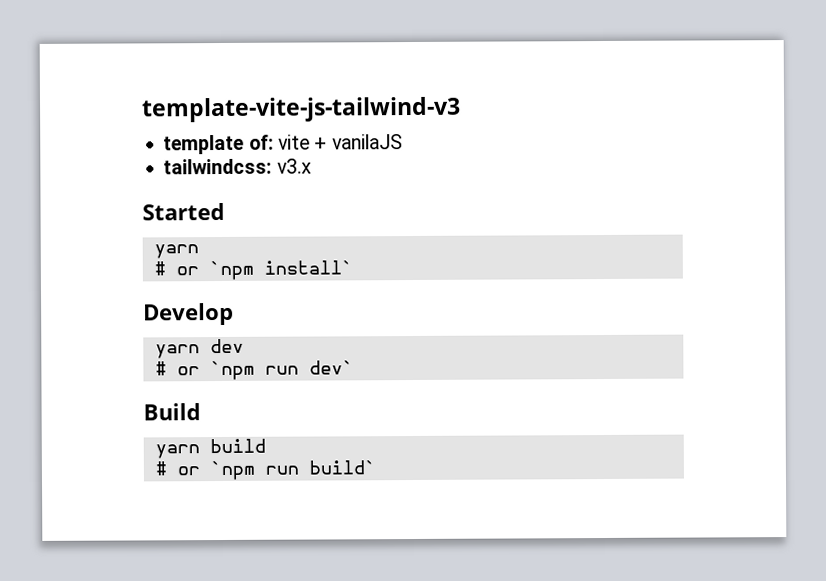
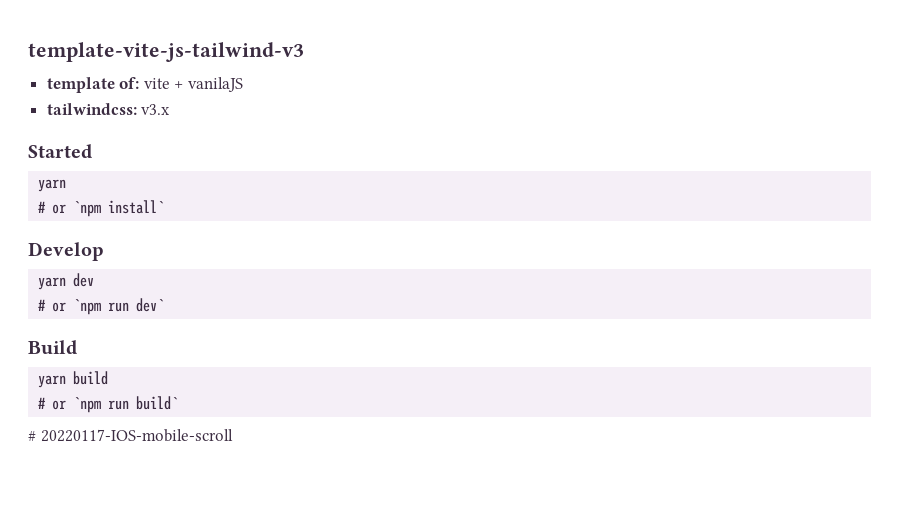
+ # 20220117-IOS-mobile-scroll

